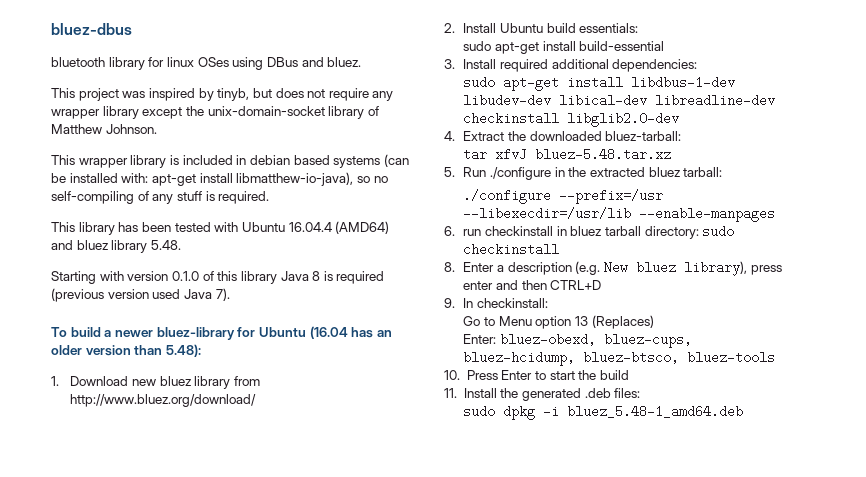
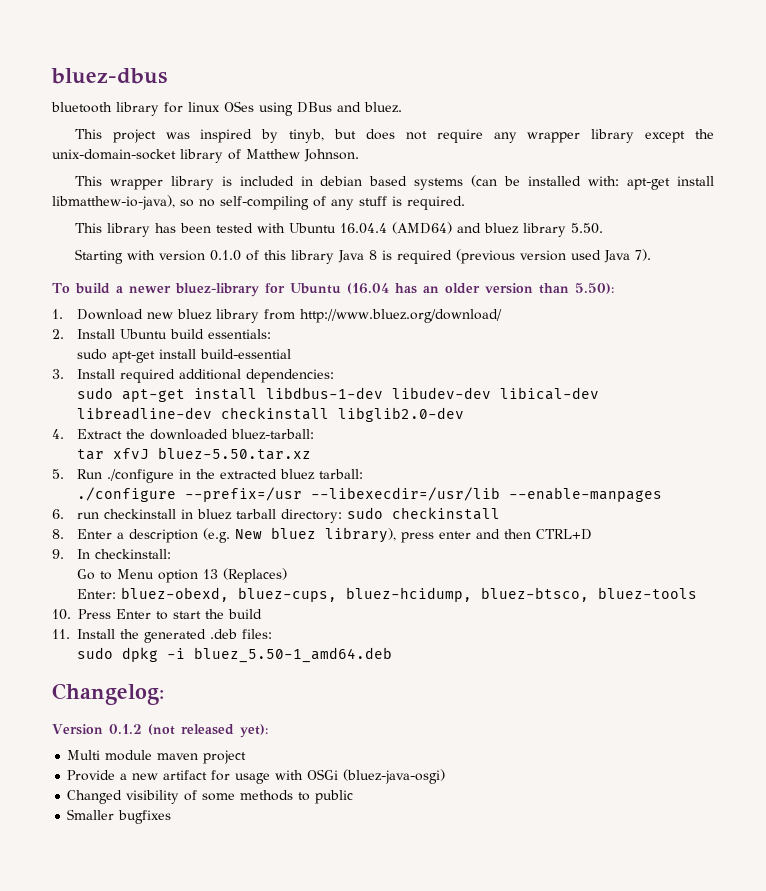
- This library has been tested with Ubuntu 16.04.4 (AMD64) and bluez library 5.48.
+ This library has been tested with Ubuntu 16.04.4 (AMD64) and bluez library 5.50.
- To build a newer bluez-library for Ubuntu (16.04 has an older version than 5.48):
+ To build a newer bluez-library for Ubuntu (16.04 has an older version than 5.50):
- tar xfvJ bluez-5.48.tar.xz
+ tar xfvJ bluez-5.50.tar.xz
- sudo dpkg -i bluez_5.48-1_amd64.deb
+ sudo dpkg -i bluez_5.50-1_amd64.deb
+ Changelog:
+ Version 0.1.2 (not released yet):
+ Multi module maven project
+ Provide a new artifact for usage with OSGi (bluez-java-osgi)
+ Changed visibility of some methods to public
+ Smaller bugfixes

